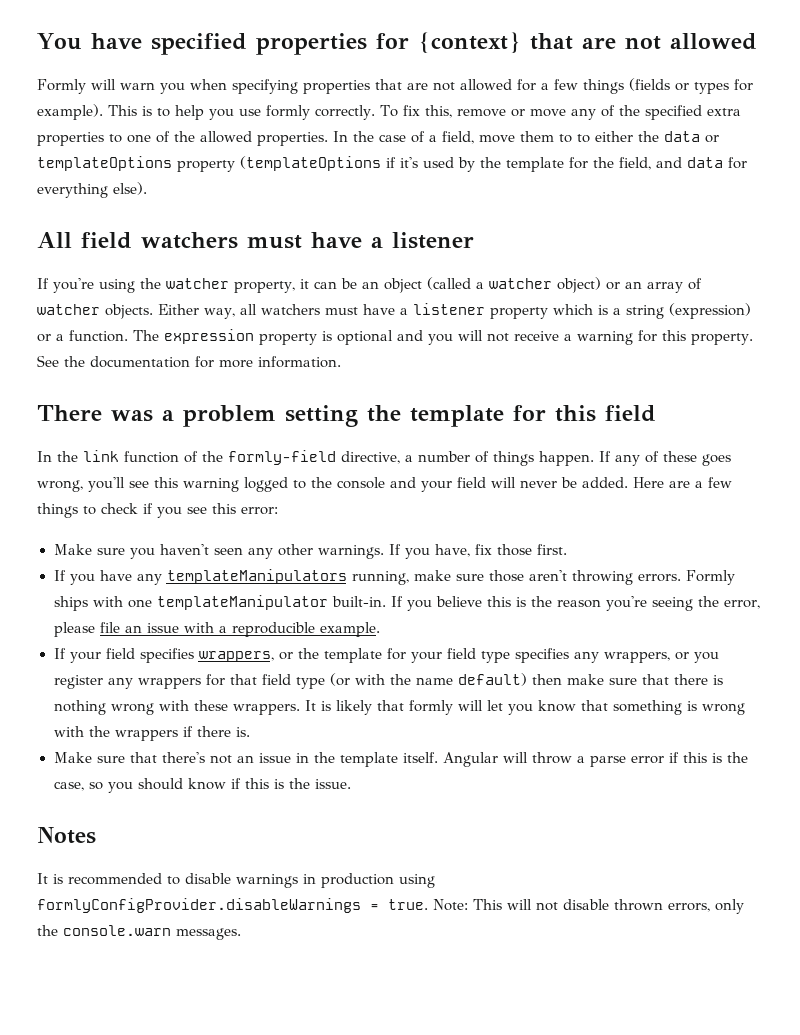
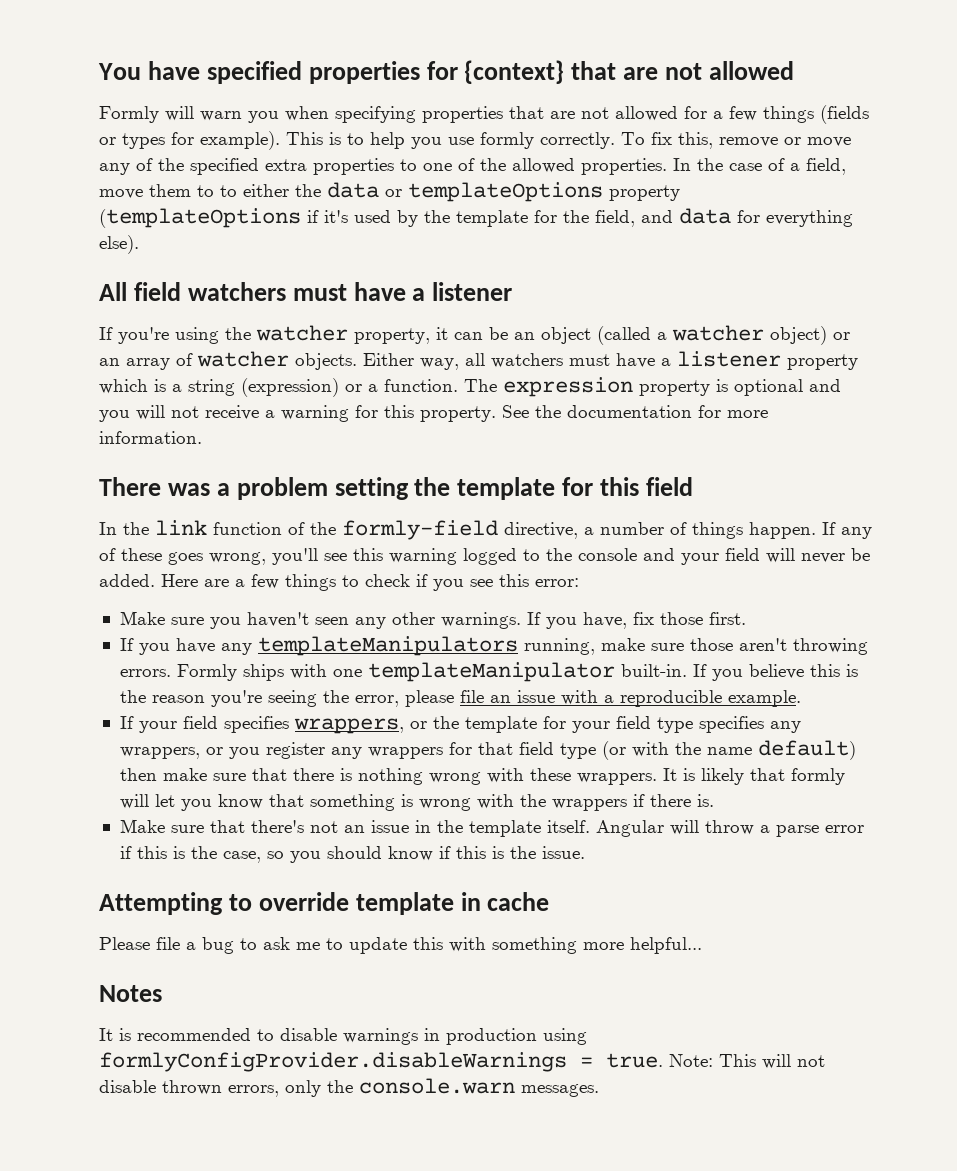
+ Attempting to override template in cache
+ Please file a bug to ask me to update this with something more helpful...

